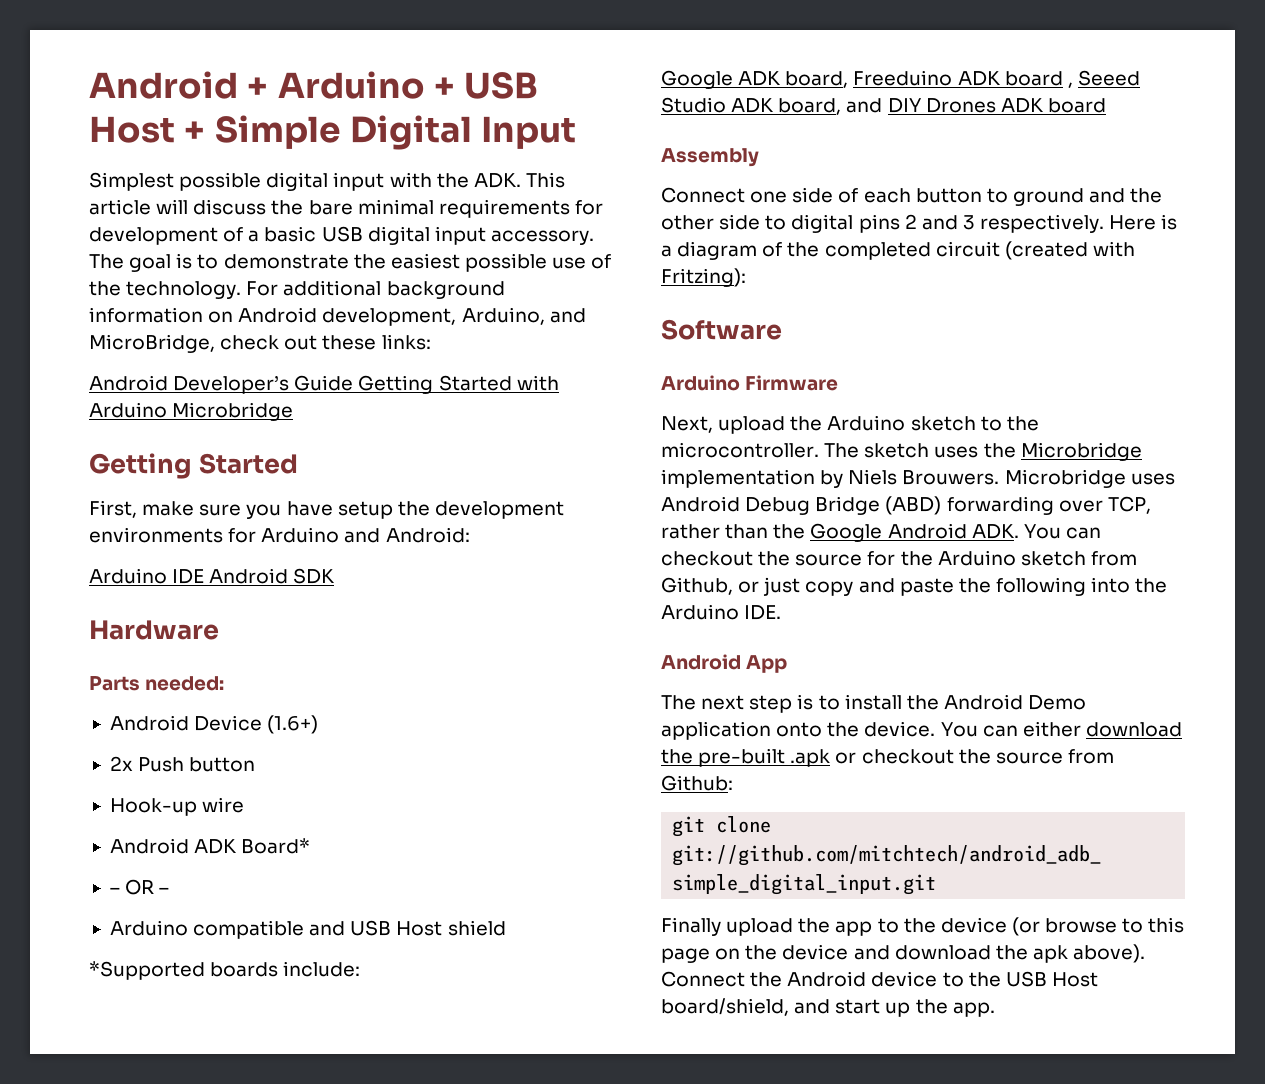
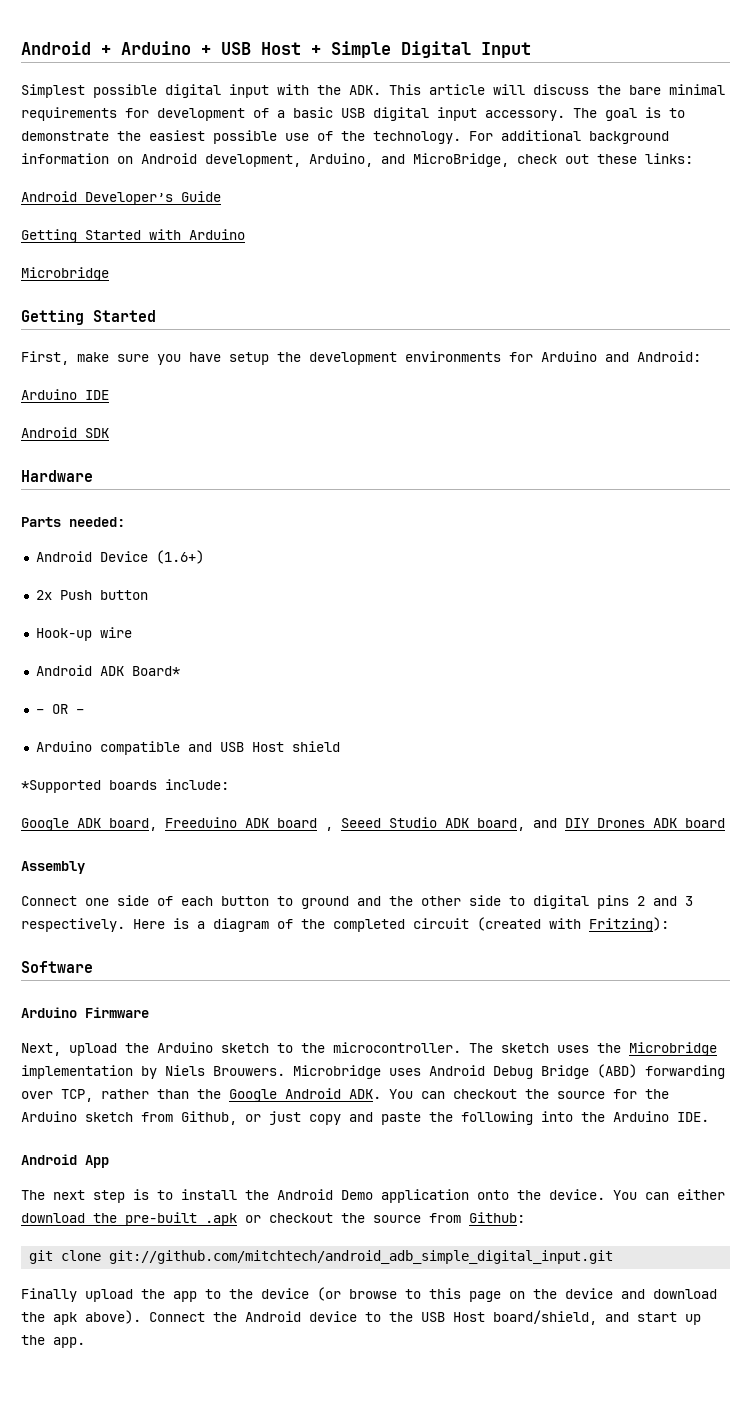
- Android Developer’s Guide Getting Started with Arduino Microbridge
+ Android Developer’s Guide
+ Getting Started with Arduino
+ Microbridge
- Arduino IDE Android SDK
+ Arduino IDE
+ Android SDK

